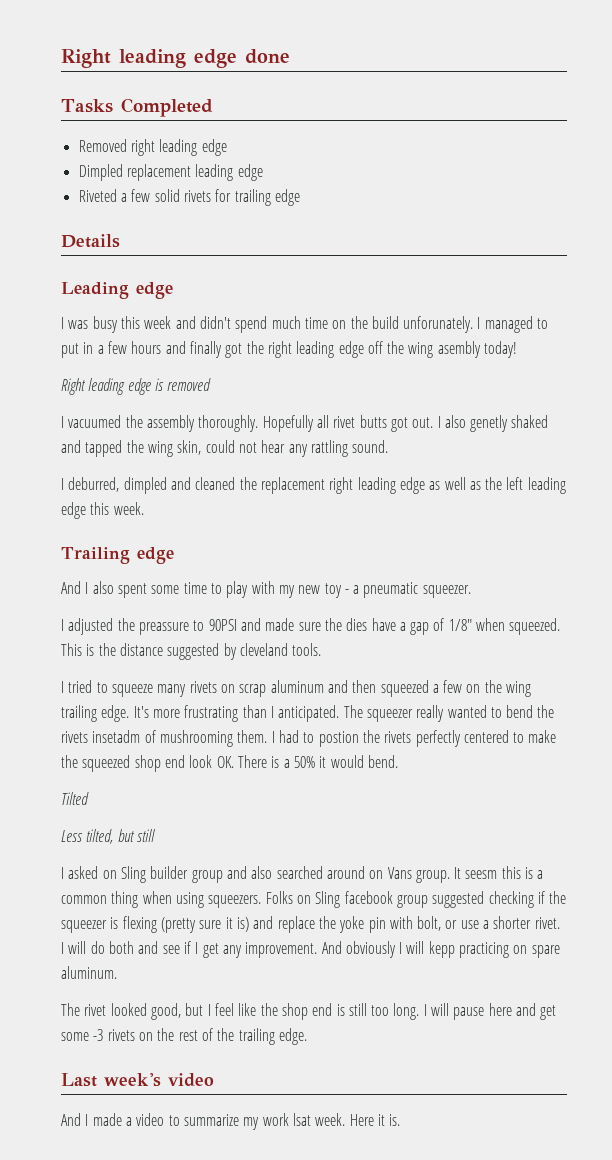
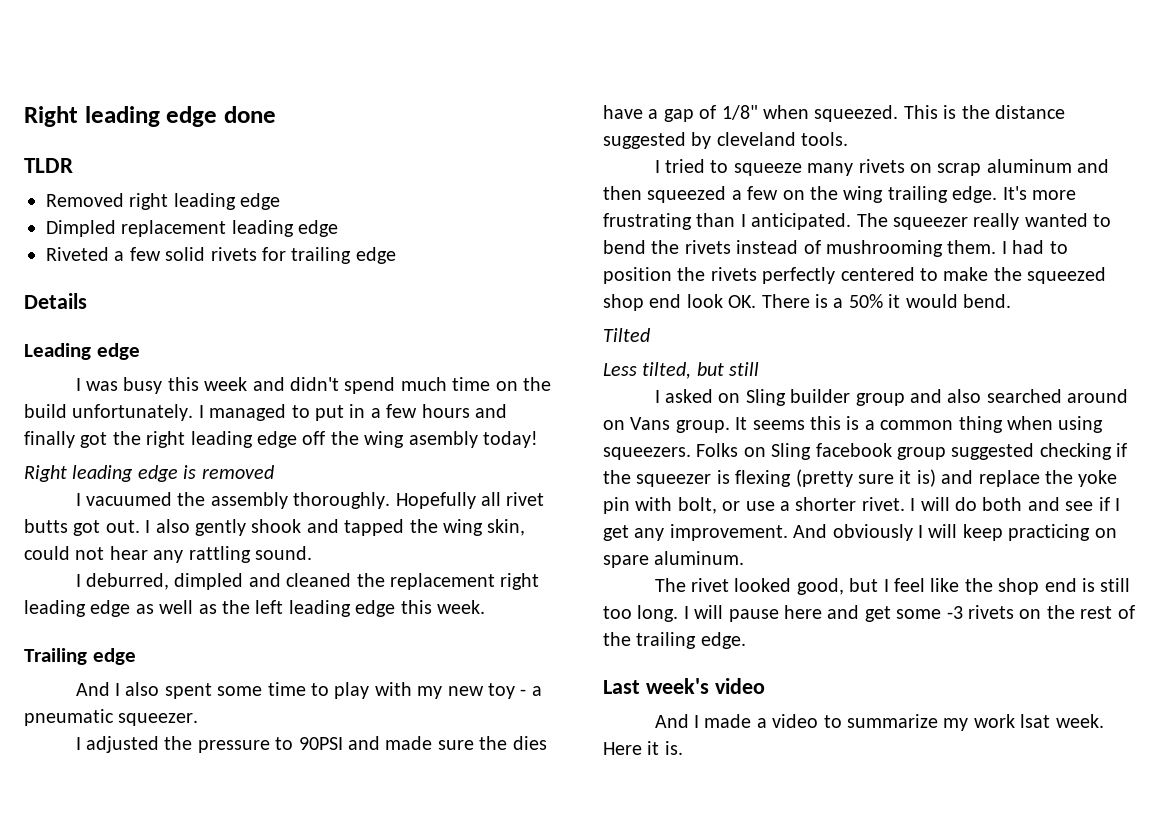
- Tasks Completed
+ TLDR
- I was busy this week and didn't spend much time on the build unforunately.
+ I was busy this week and didn't spend much time on the build unfortunately.
- I also genetly shaked and tapped the wing skin, could not hear any rattling sound.
+ I also gently shook and tapped the wing skin, could not hear any rattling sound.
- I adjusted the preassure to 90PSI and made sure the dies have a gap of 1/8" when squeezed.
+ I adjusted the pressure to 90PSI and made sure the dies have a gap of 1/8" when squeezed.
- The squeezer really wanted to bend the rivets insetadm of mushrooming them.
+ The squeezer really wanted to bend the rivets instead of mushrooming them.
- I had to postion the rivets perfectly centered to make the squeezed shop end look OK. There is a 50% it would bend.
+ I had to position the rivets perfectly centered to make the squeezed shop end look OK. There is a 50% it would bend.
- It seesm this is a common thing when using squeezers.
+ It seems this is a common thing when using squeezers.
- And obviously I will kepp practicing on spare aluminum.
+ And obviously I will keep practicing on spare aluminum.

